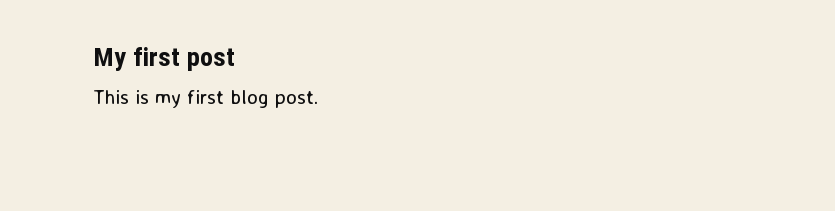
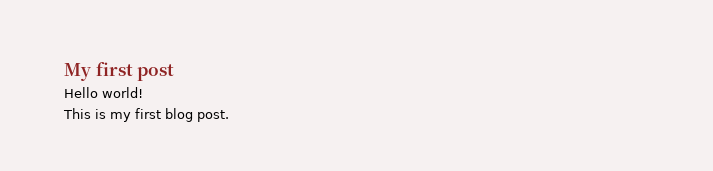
+ Hello world!

